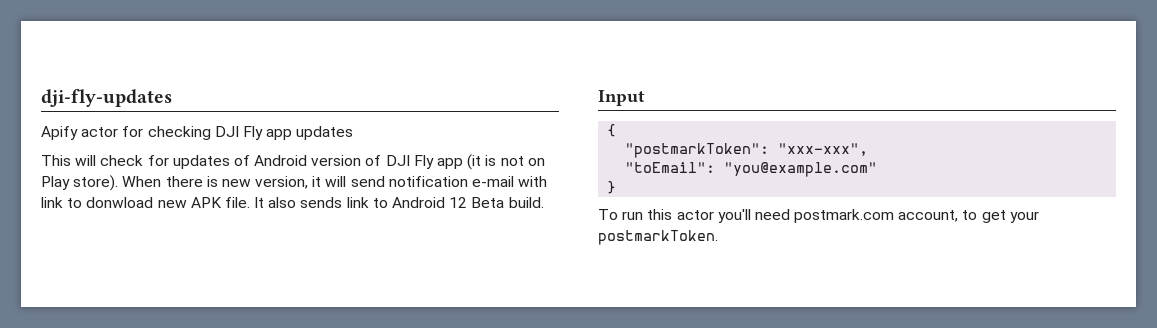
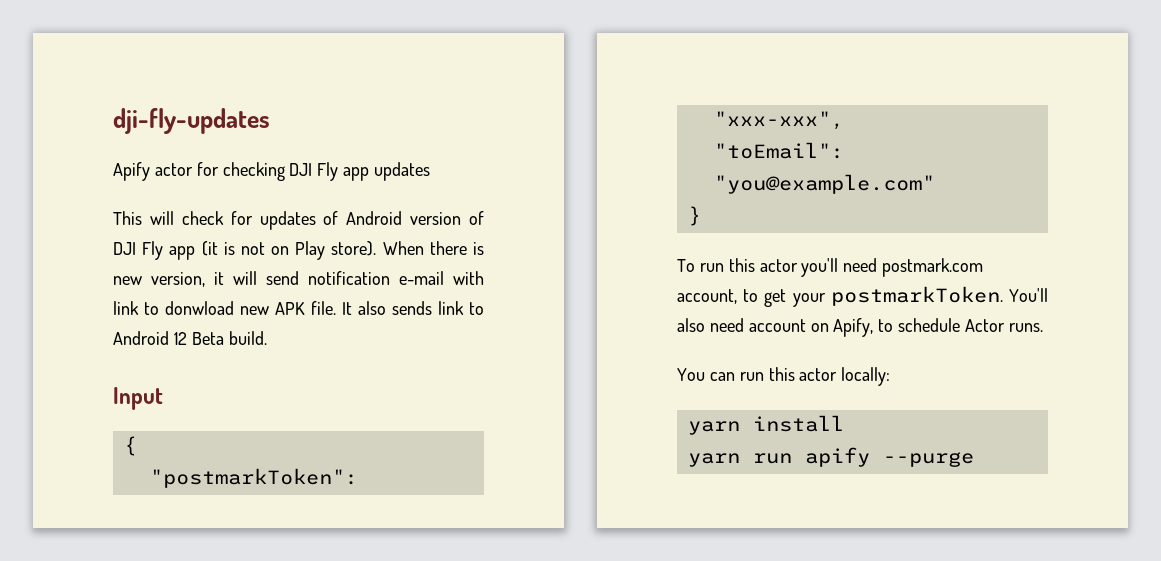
+ You'll also need account on Apify, to schedule Actor runs.
+ You can run this actor locally:
+ yarn install
+ yarn run apify --purge

